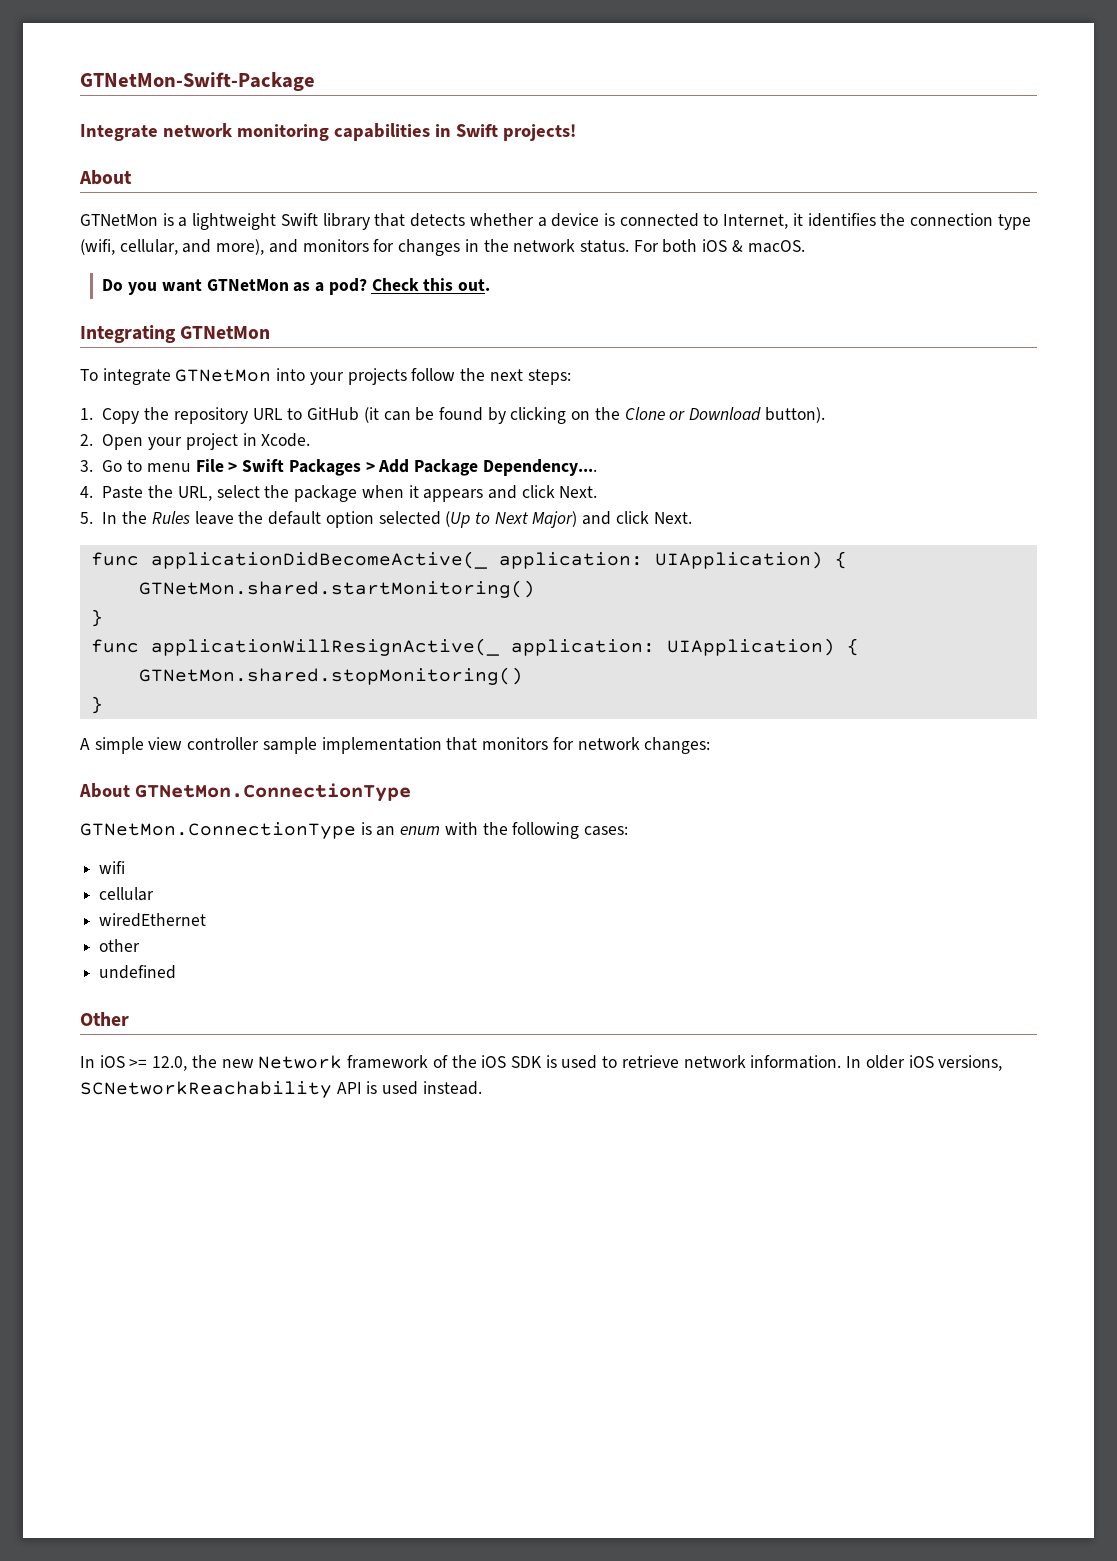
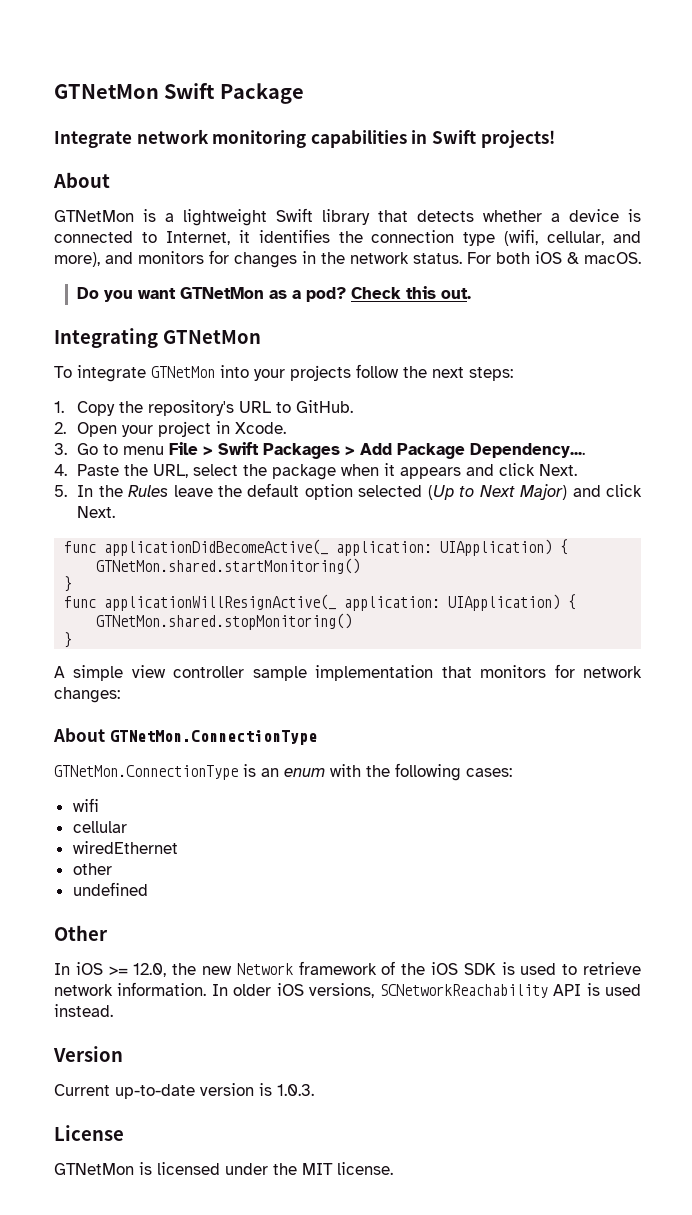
- GTNetMon-Swift-Package
+ GTNetMon Swift Package
- 1. Copy the repository URL to GitHub (it can be found by clicking on the Clone or Download button).
+ 1. Copy the repository's URL to GitHub.
+ Version
+ Current up-to-date version is 1.0.3.
+ License
+ GTNetMon is licensed under the MIT license.

